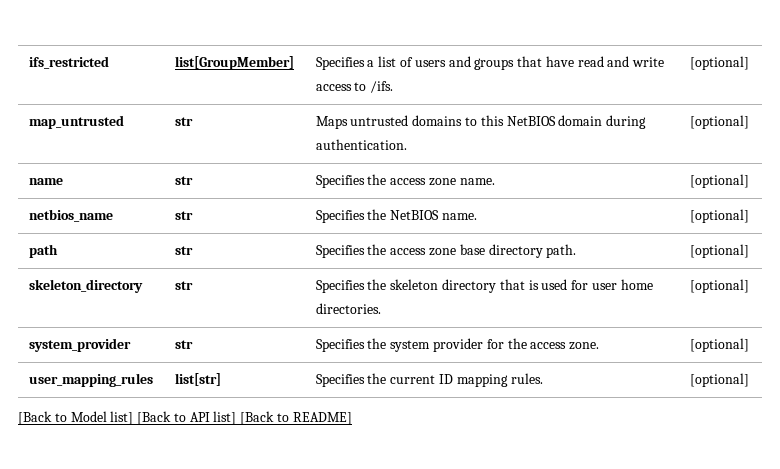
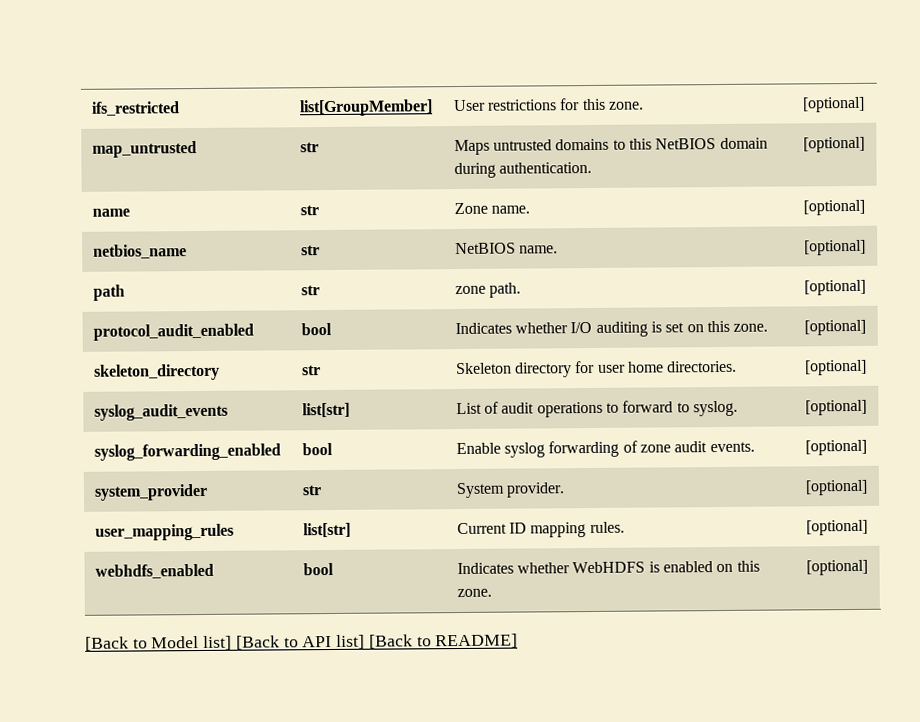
- ifs_restricted | list[GroupMember] | Specifies a list of users and groups that have read and write access to /ifs. | [optional]
+ ifs_restricted | list[GroupMember] | User restrictions for this zone. | [optional]
- name | str | Specifies the access zone name. | [optional]
+ name | str | Zone name. | [optional]
- netbios_name | str | Specifies the NetBIOS name. | [optional]
+ netbios_name | str | NetBIOS name. | [optional]
- path | str | Specifies the access zone base directory path. | [optional]
- skeleton_directory | str | Specifies the skeleton directory that is used for user home directories. | [optional]
+ path | str | zone path. | [optional]
+ protocol_audit_enabled | bool | Indicates whether I/O auditing is set on this zone. | [optional]
+ skeleton_directory | str | Skeleton directory for user home directories. | [optional]
- system_provider | str | Specifies the system provider for the access zone. | [optional]
+ syslog_audit_events | list[str] | List of audit operations to forward to syslog. | [optional]
+ syslog_forwarding_enabled | bool | Enable syslog forwarding of zone audit events. | [optional]
+ system_provider | str | System provider. | [optional]
- user_mapping_rules | list[str] | Specifies the current ID mapping rules. | [optional]
+ user_mapping_rules | list[str] | Current ID mapping rules. | [optional]
+ webhdfs_enabled | bool | Indicates whether WebHDFS is enabled on this zone. | [optional]

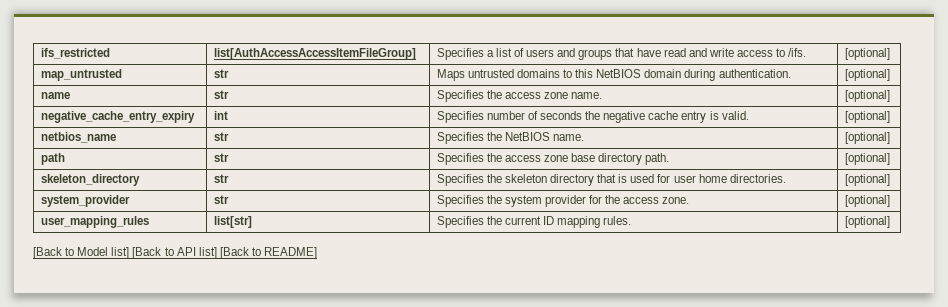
- ifs_restricted | list[GroupMember] | User restrictions for this zone. | [optional]
+ ifs_restricted | list[AuthAccessAccessItemFileGroup] | Specifies a list of users and groups that have read and write access to /ifs. | [optional]
- name | str | Zone name. | [optional]
+ name | str | Specifies the access zone name. | [optional]
+ negative_cache_entry_expiry | int | Specifies number of seconds the negative cache entry is valid. | [optional]
- netbios_name | str | NetBIOS name. | [optional]
+ netbios_name | str | Specifies the NetBIOS name. | [optional]
- path | str | zone path. | [optional]
- protocol_audit_enabled | bool | Indicates whether I/O auditing is set on this zone. | [optional]
- skeleton_directory | str | Skeleton directory for user home directories. | [optional]
+ path | str | Specifies the access zone base directory path. | [optional]
+ skeleton_directory | str | Specifies the skeleton directory that is used for user home directories. | [optional]
- syslog_audit_events | list[str] | List of audit operations to forward to syslog. | [optional]
- syslog_forwarding_enabled | bool | Enable syslog forwarding of zone audit events. | [optional]
- system_provider | str | System provider. | [optional]
+ system_provider | str | Specifies the system provider for the access zone. | [optional]
- user_mapping_rules | list[str] | Current ID mapping rules. | [optional]
+ user_mapping_rules | list[str] | Specifies the current ID mapping rules. | [optional]
- webhdfs_enabled | bool | Indicates whether WebHDFS is enabled on this zone. | [optional]

